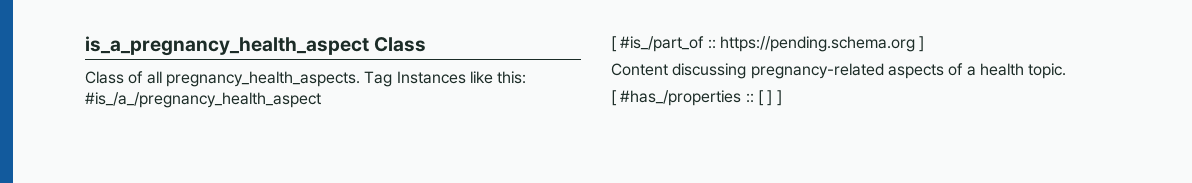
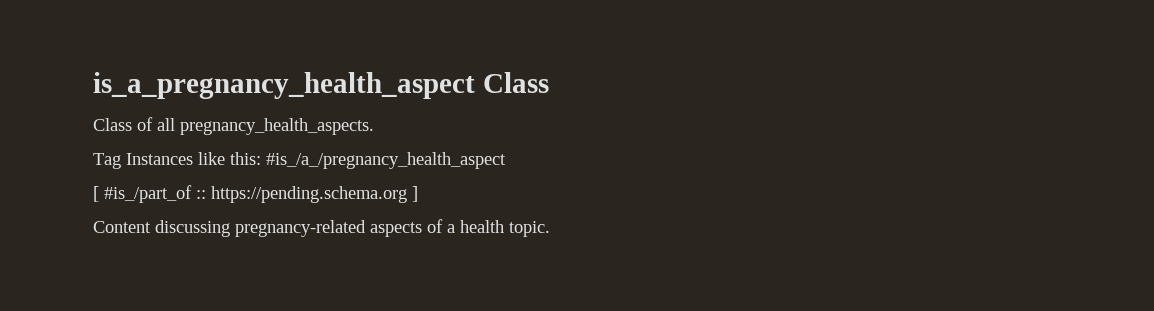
- Class of all pregnancy_health_aspects. Tag Instances like this: #is_/a_/pregnancy_health_aspect
+ Class of all pregnancy_health_aspects.
+ Tag Instances like this: #is_/a_/pregnancy_health_aspect
- [ #has_/properties :: [ ] ]

